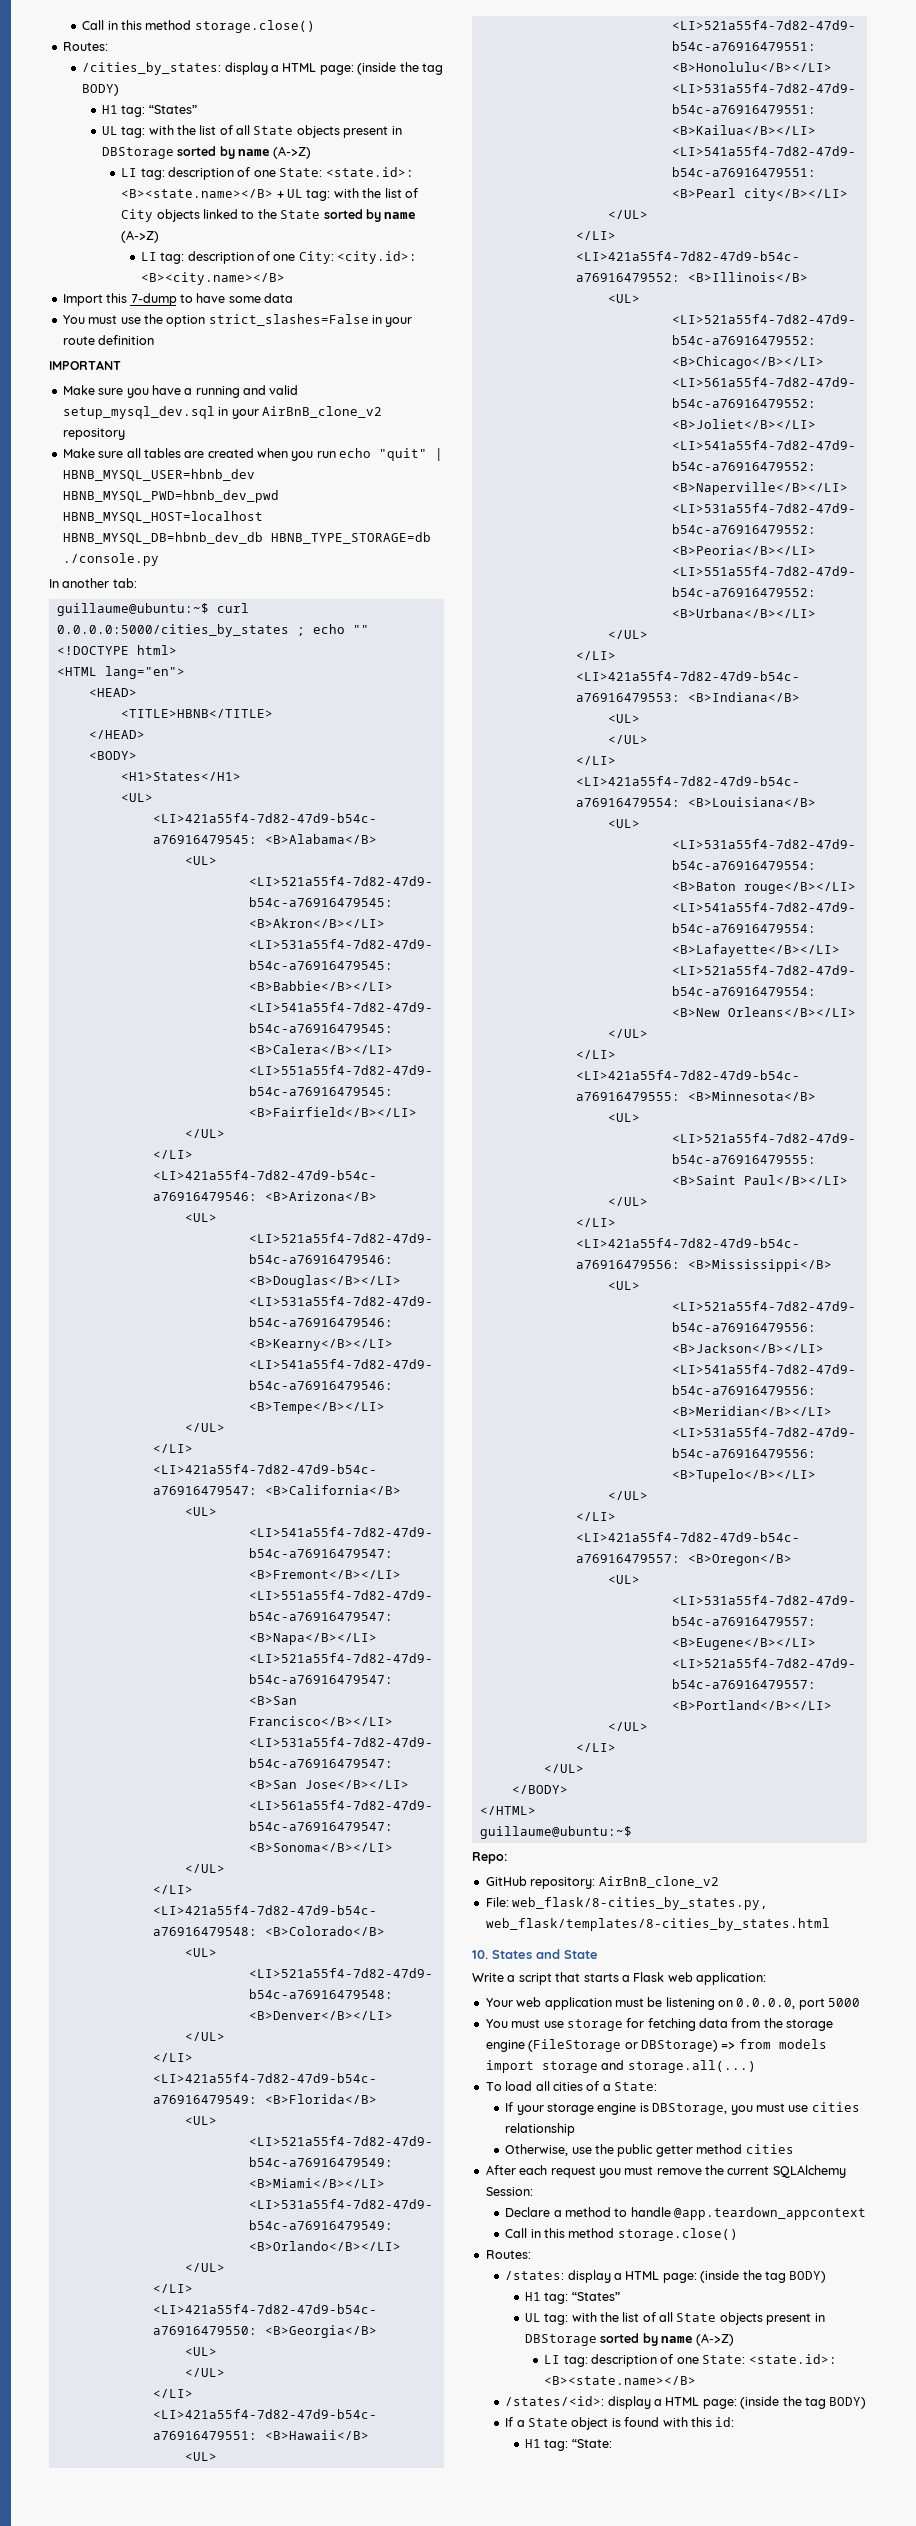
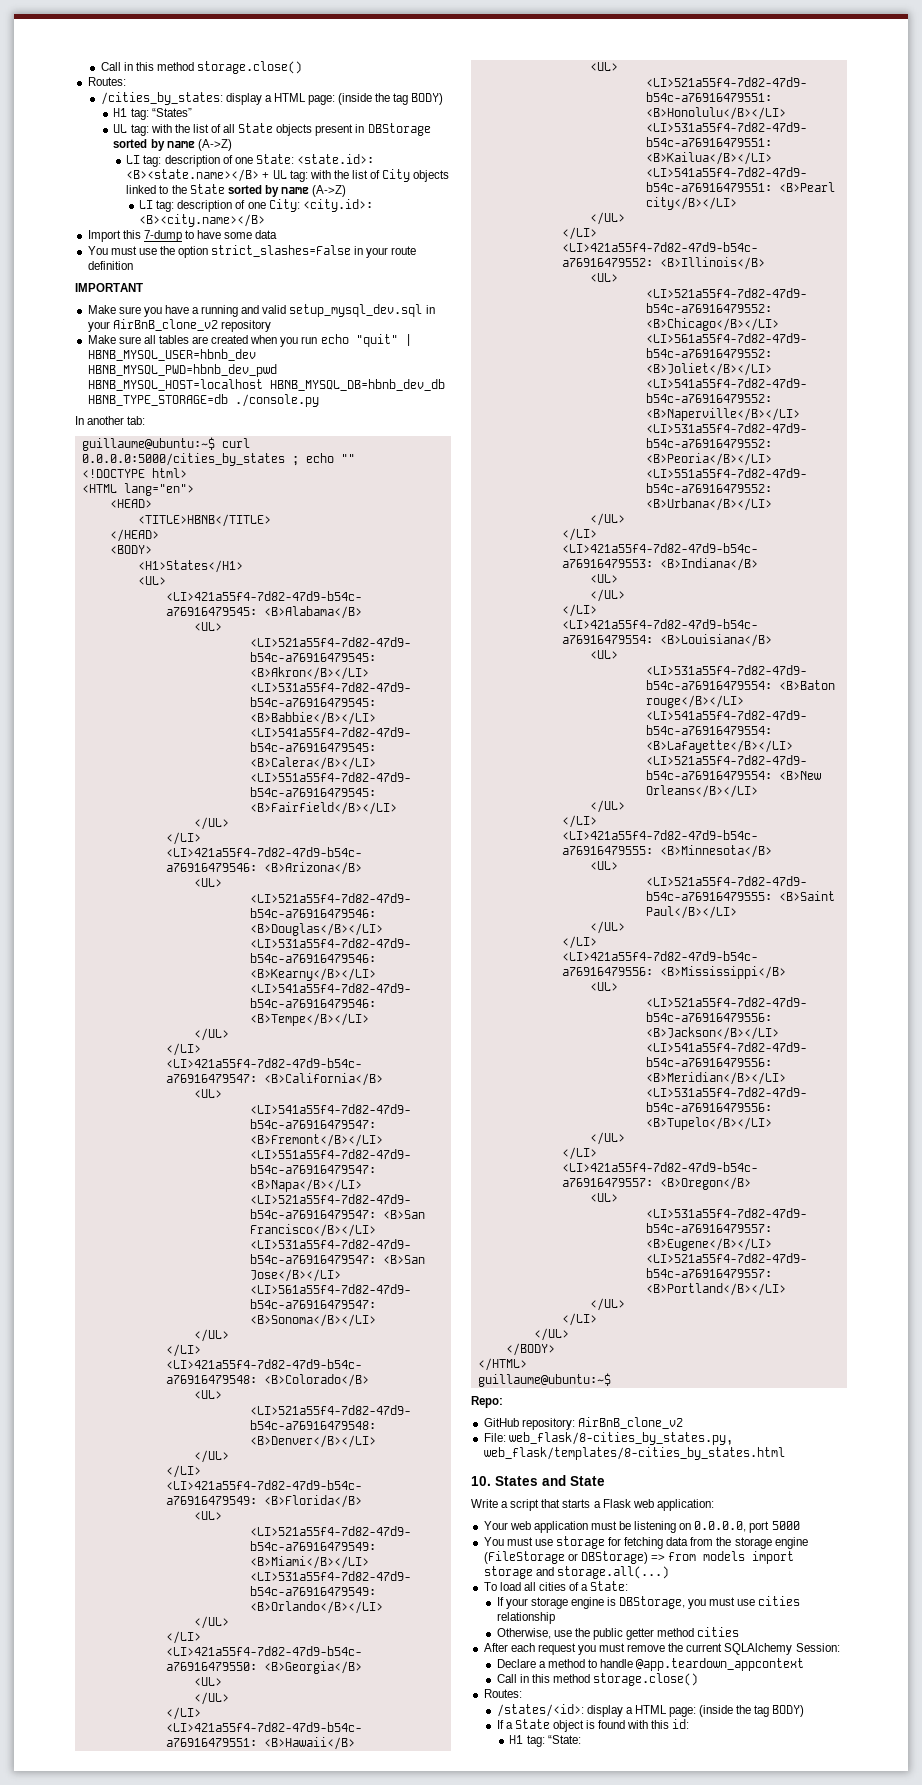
- /states: display a HTML page: (inside the tag BODY)
- H1 tag: “States”
- UL tag: with the list of all State objects present in DBStorage sorted by name (A->Z)
- LI tag: description of one State: <state.id>: <B><state.name></B>

